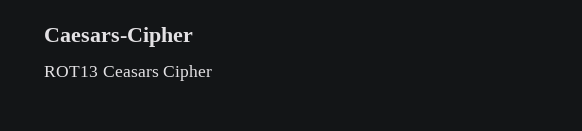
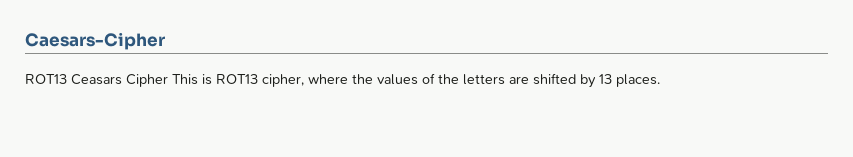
- ROT13 Ceasars Cipher
+ ROT13 Ceasars Cipher This is ROT13 cipher, where the values of the letters are shifted by 13 places.

